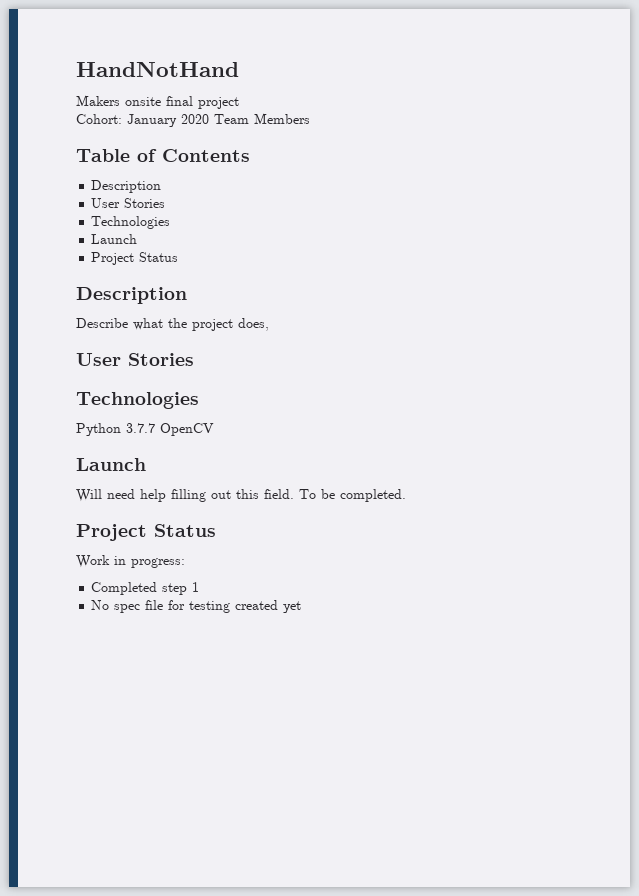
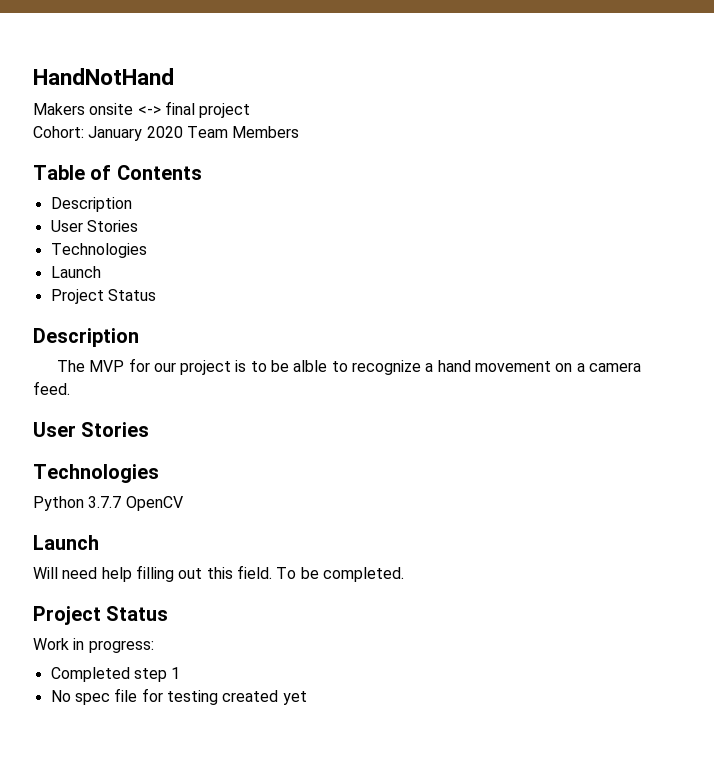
- Makers onsite final project
+ Makers onsite <-> final project
- Describe what the project does,
+ The MVP for our project is to be alble to recognize a hand movement on a camera feed.

